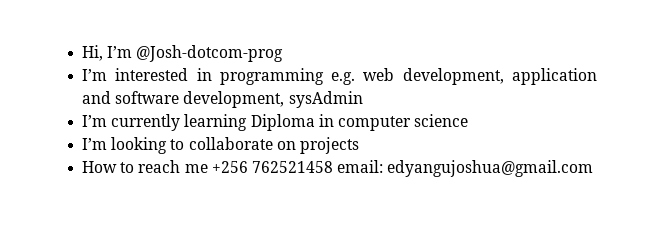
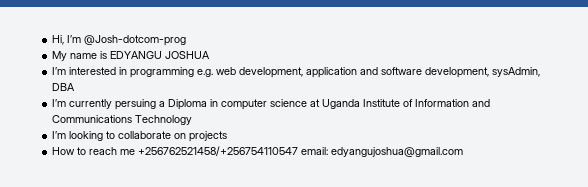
+ My name is EDYANGU JOSHUA
- I’m interested in programming e.g. web development, application and software development, sysAdmin
+ I’m interested in programming e.g. web development, application and software development, sysAdmin, DBA
- I’m currently learning Diploma in computer science
+ I’m currently persuing a Diploma in computer science at Uganda Institute of Information and Communications Technology
- How to reach me +256 762521458 email: edyangujoshua@gmail.com
+ How to reach me +256762521458/+256754110547 email: edyangujoshua@gmail.com

